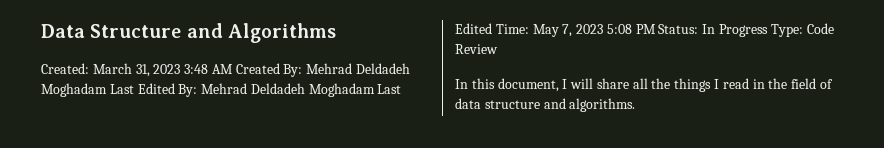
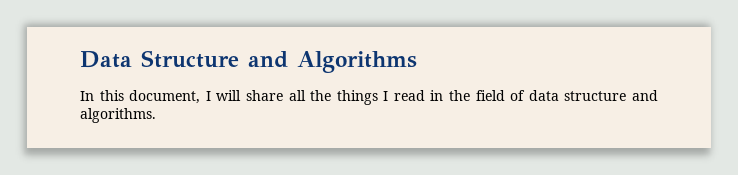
- Created: March 31, 2023 3:48 AM Created By: Mehrad Deldadeh Moghadam Last Edited By: Mehrad Deldadeh Moghadam Last Edited Time: May 7, 2023 5:08 PM Status: In Progress Type: Code Review

